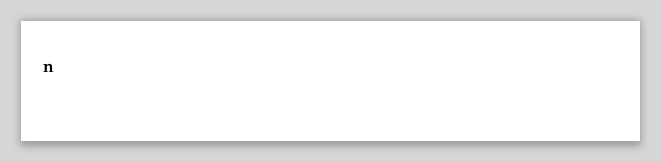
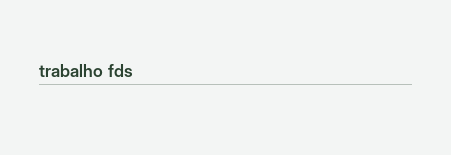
- n
+ trabalho fds

